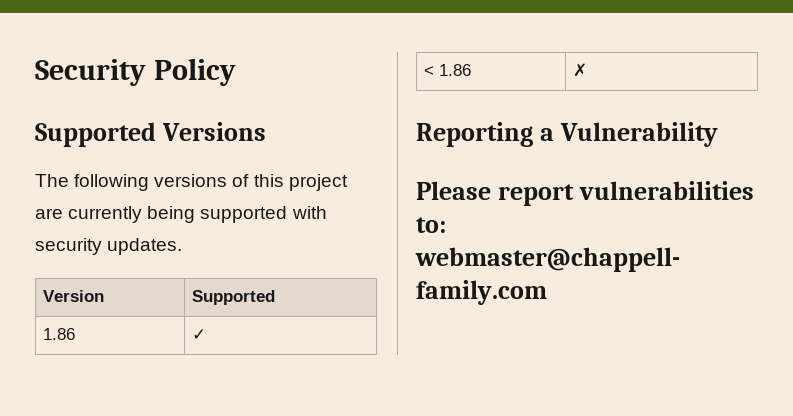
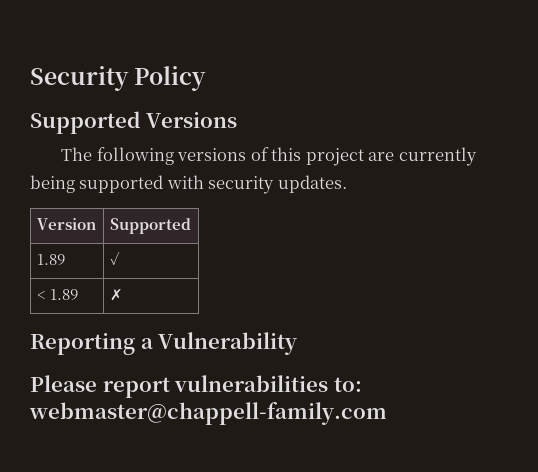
- 1.86 | ✓
+ 1.89 | ✓
- < 1.86 | ✗
+ < 1.89 | ✗

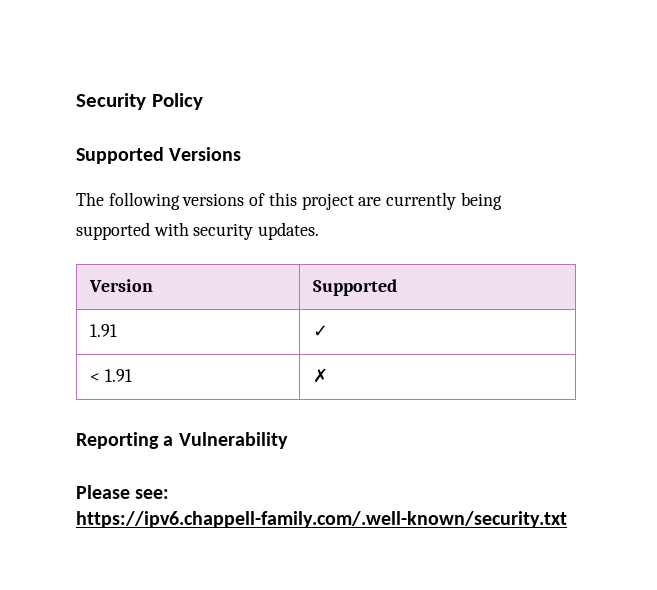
- 1.89 | ✓
+ 1.91 | ✓
- < 1.89 | ✗
+ < 1.91 | ✗
- Please report vulnerabilities to: webmaster@chappell-family.com
+ Please see: https://ipv6.chappell-family.com/.well-known/security.txt

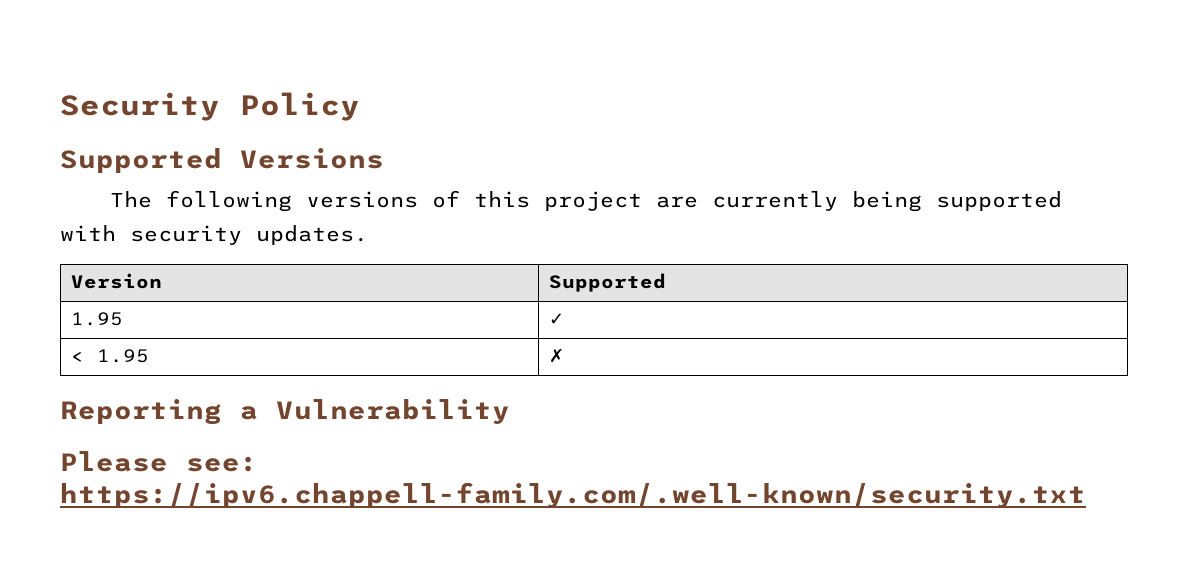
- 1.91 | ✓
+ 1.95 | ✓
- < 1.91 | ✗
+ < 1.95 | ✗

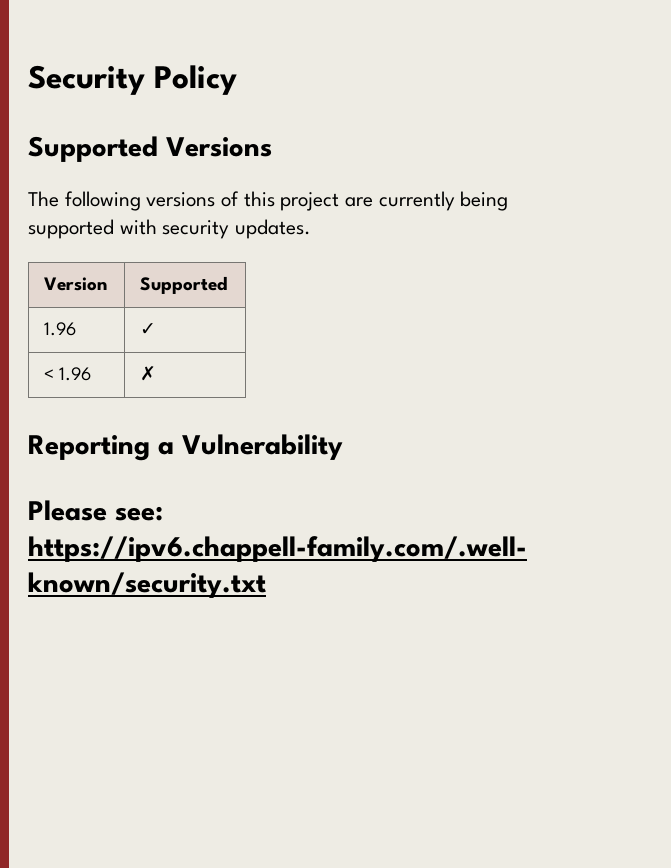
- 1.95 | ✓
+ 1.96 | ✓
- < 1.95 | ✗
+ < 1.96 | ✗

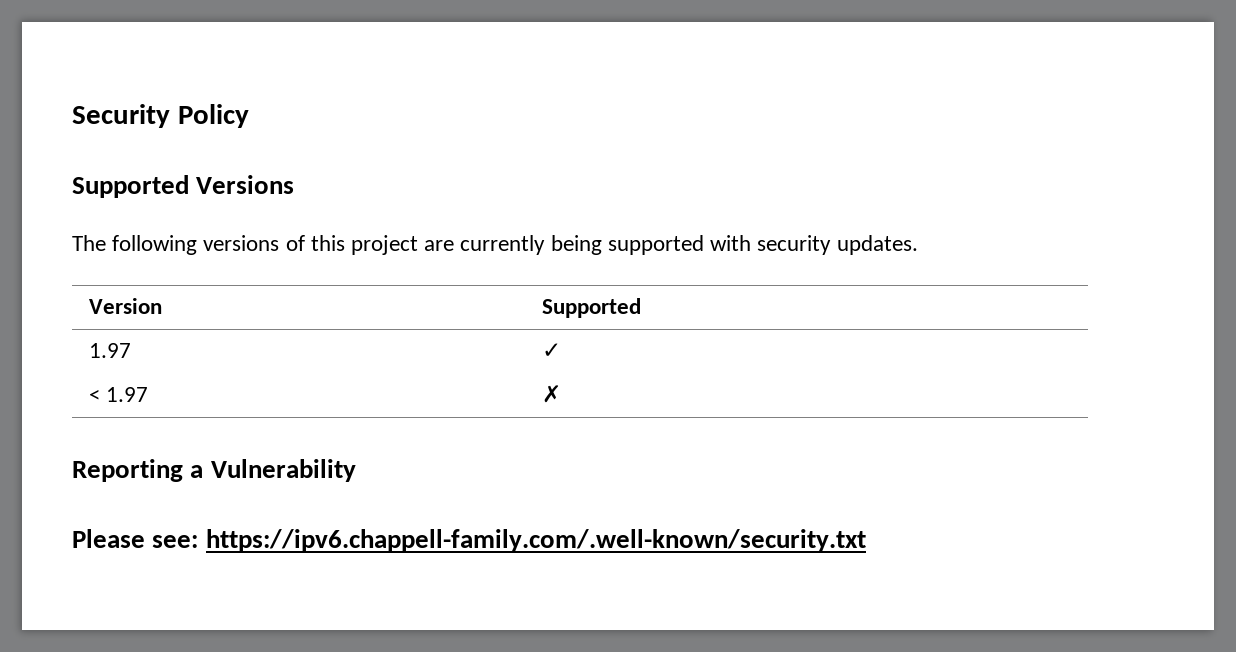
- 1.96 | ✓
+ 1.97 | ✓
- < 1.96 | ✗
+ < 1.97 | ✗

